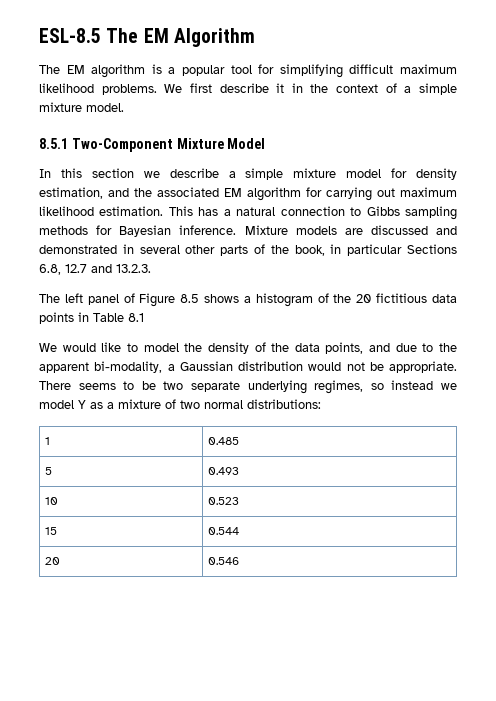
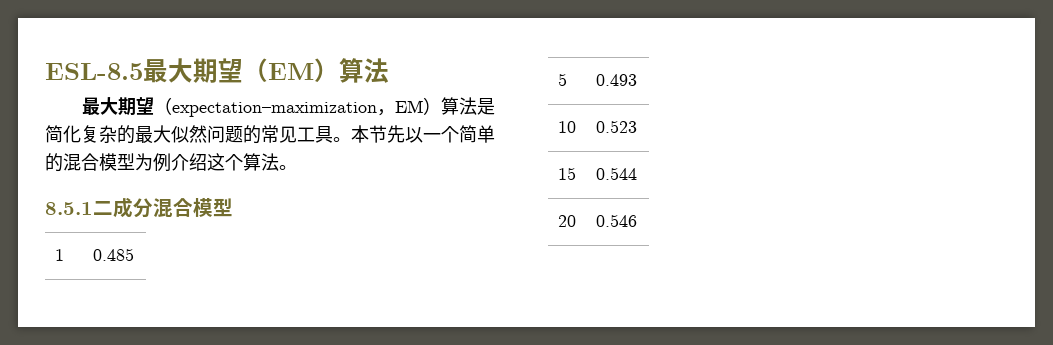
- ESL-8.5 The EM Algorithm
- The EM algorithm is a popular tool for simplifying difficult maximum likelihood problems. We first describe it in the context of a simple mixture model.
- 8.5.1 Two-Component Mixture Model
- In this section we describe a simple mixture model for density estimation, and the associated EM algorithm for carrying out maximum likelihood estimation. This has a natural connection to Gibbs sampling methods for Bayesian inference. Mixture models are discussed and demonstrated in several other parts of the book, in particular Sections 6.8, 12.7 and 13.2.3.
- The left panel of Figure 8.5 shows a histogram of the 20 fictitious data points in Table 8.1
- We would like to model the density of the data points, and due to the apparent bi-modality, a Gaussian distribution would not be appropriate. There seems to be two separate underlying regimes, so instead we model Y as a mixture of two normal distributions:
+ ESL-8.5最大期望（EM）算法
+ 最大期望（expectation–maximization，EM）算法是简化复杂的最大似然问题的常见工具。本节先以一个简单的混合模型为例介绍这个算法。
+ 8.5.1二成分混合模型

